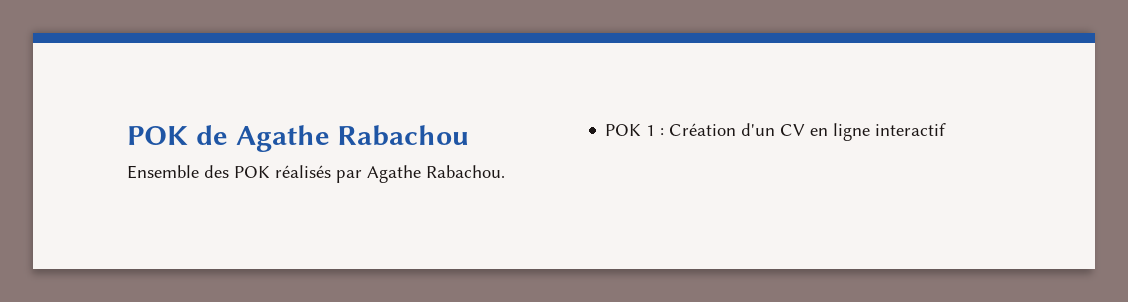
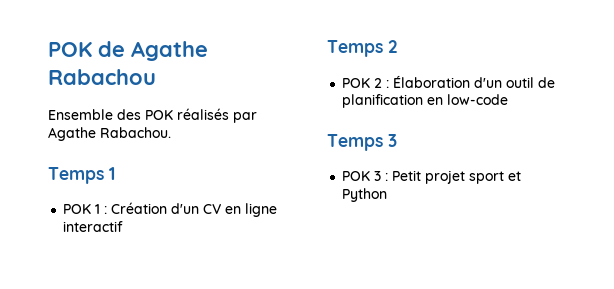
+ Temps 1
+ Temps 2
+ POK 2 : Élaboration d'un outil de planification en low-code
+ Temps 3
+ POK 3 : Petit projet sport et Python

